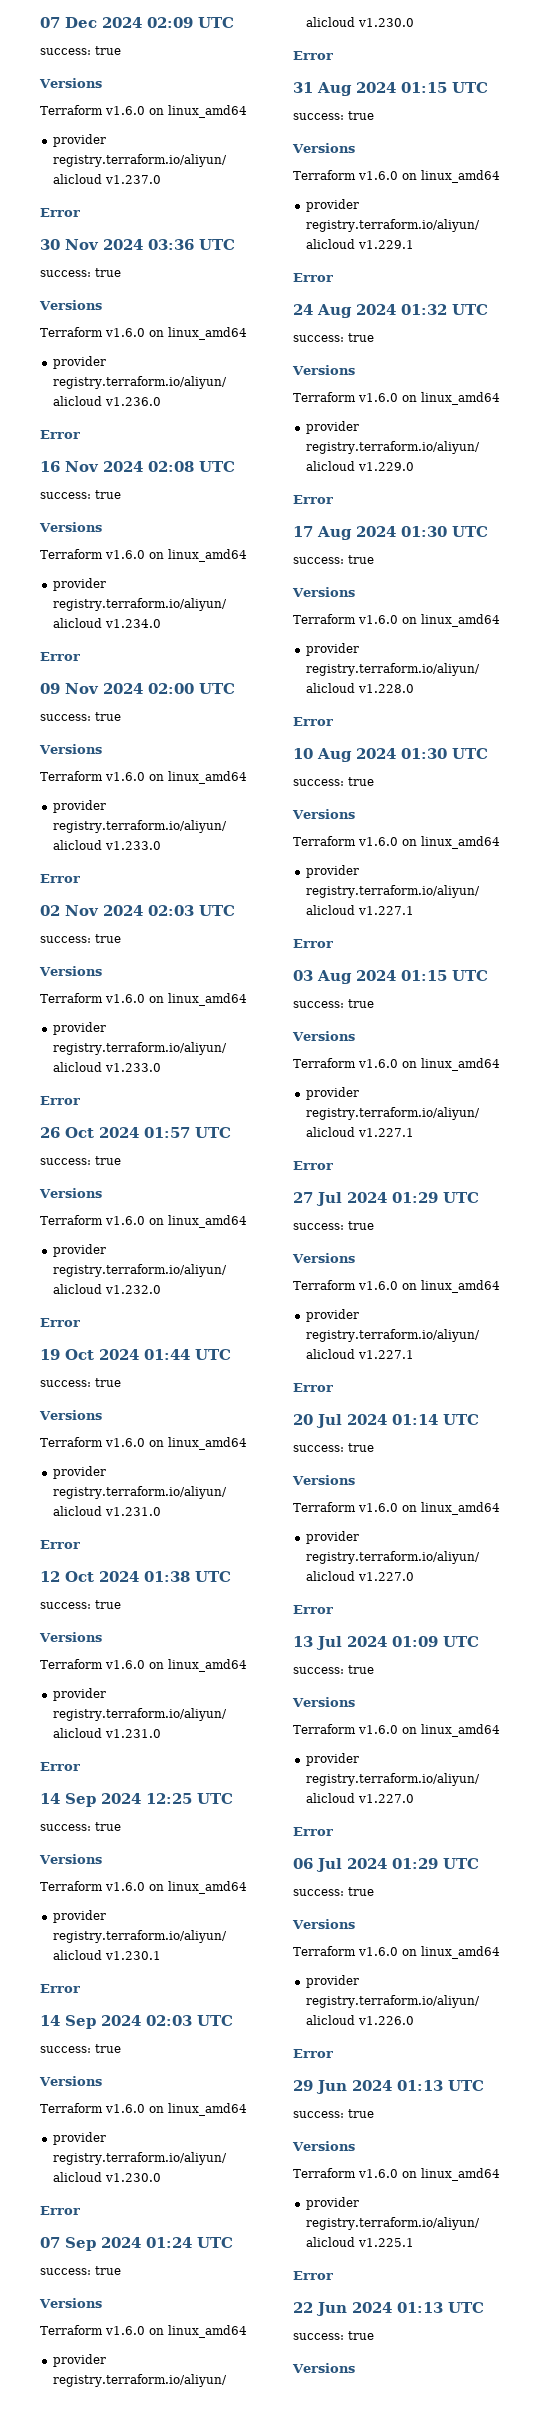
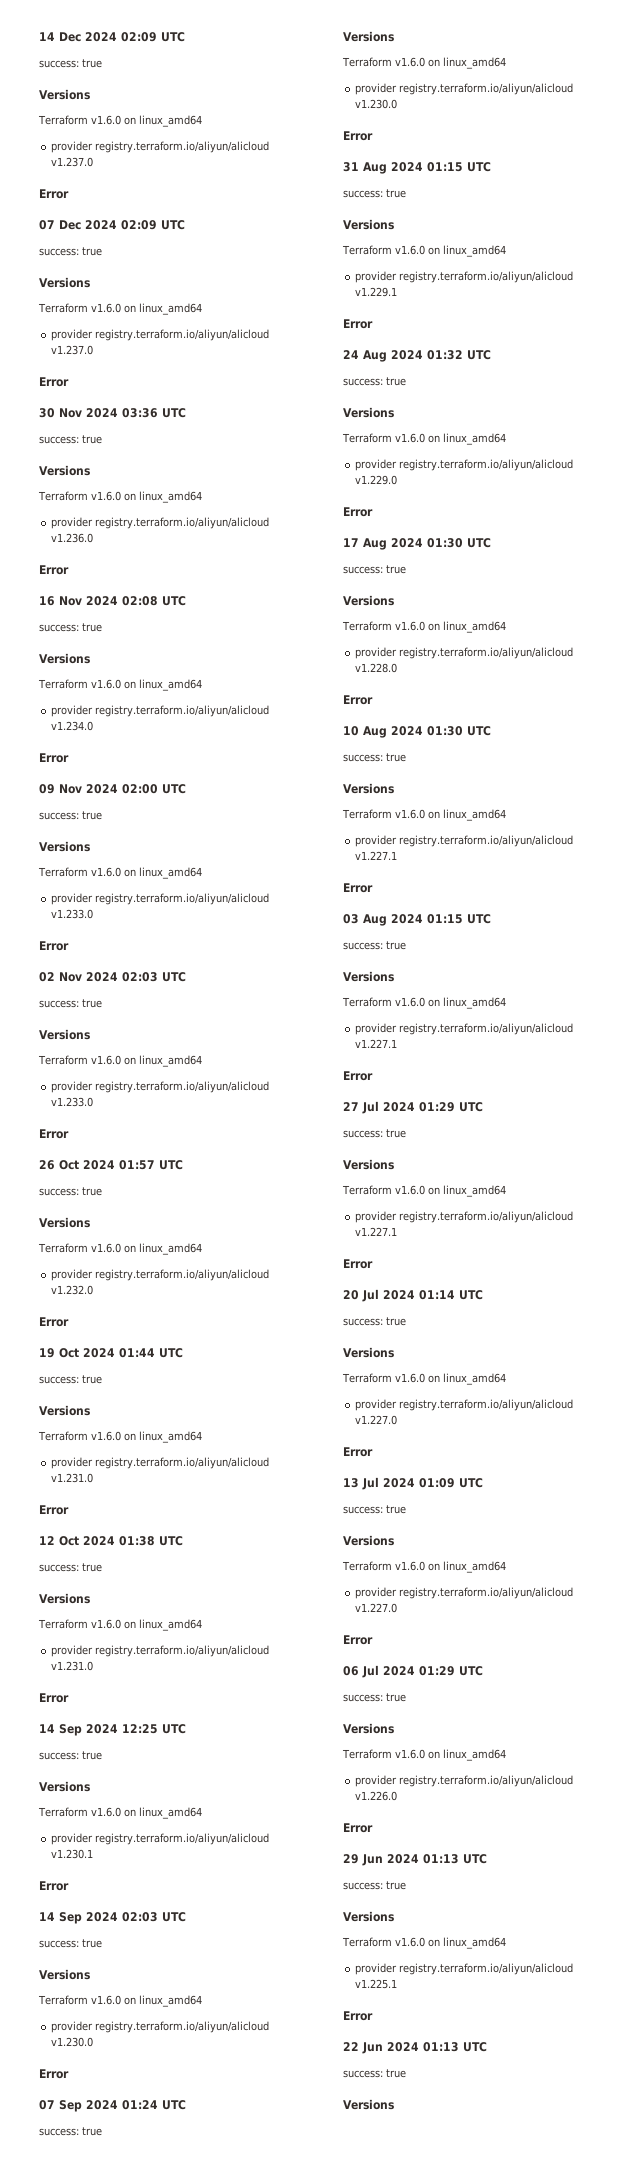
+ 14 Dec 2024 02:09 UTC
+ success: true
+ Versions
+ Terraform v1.6.0 on linux_amd64
+ provider registry.terraform.io/aliyun/alicloud v1.237.0
+ Error

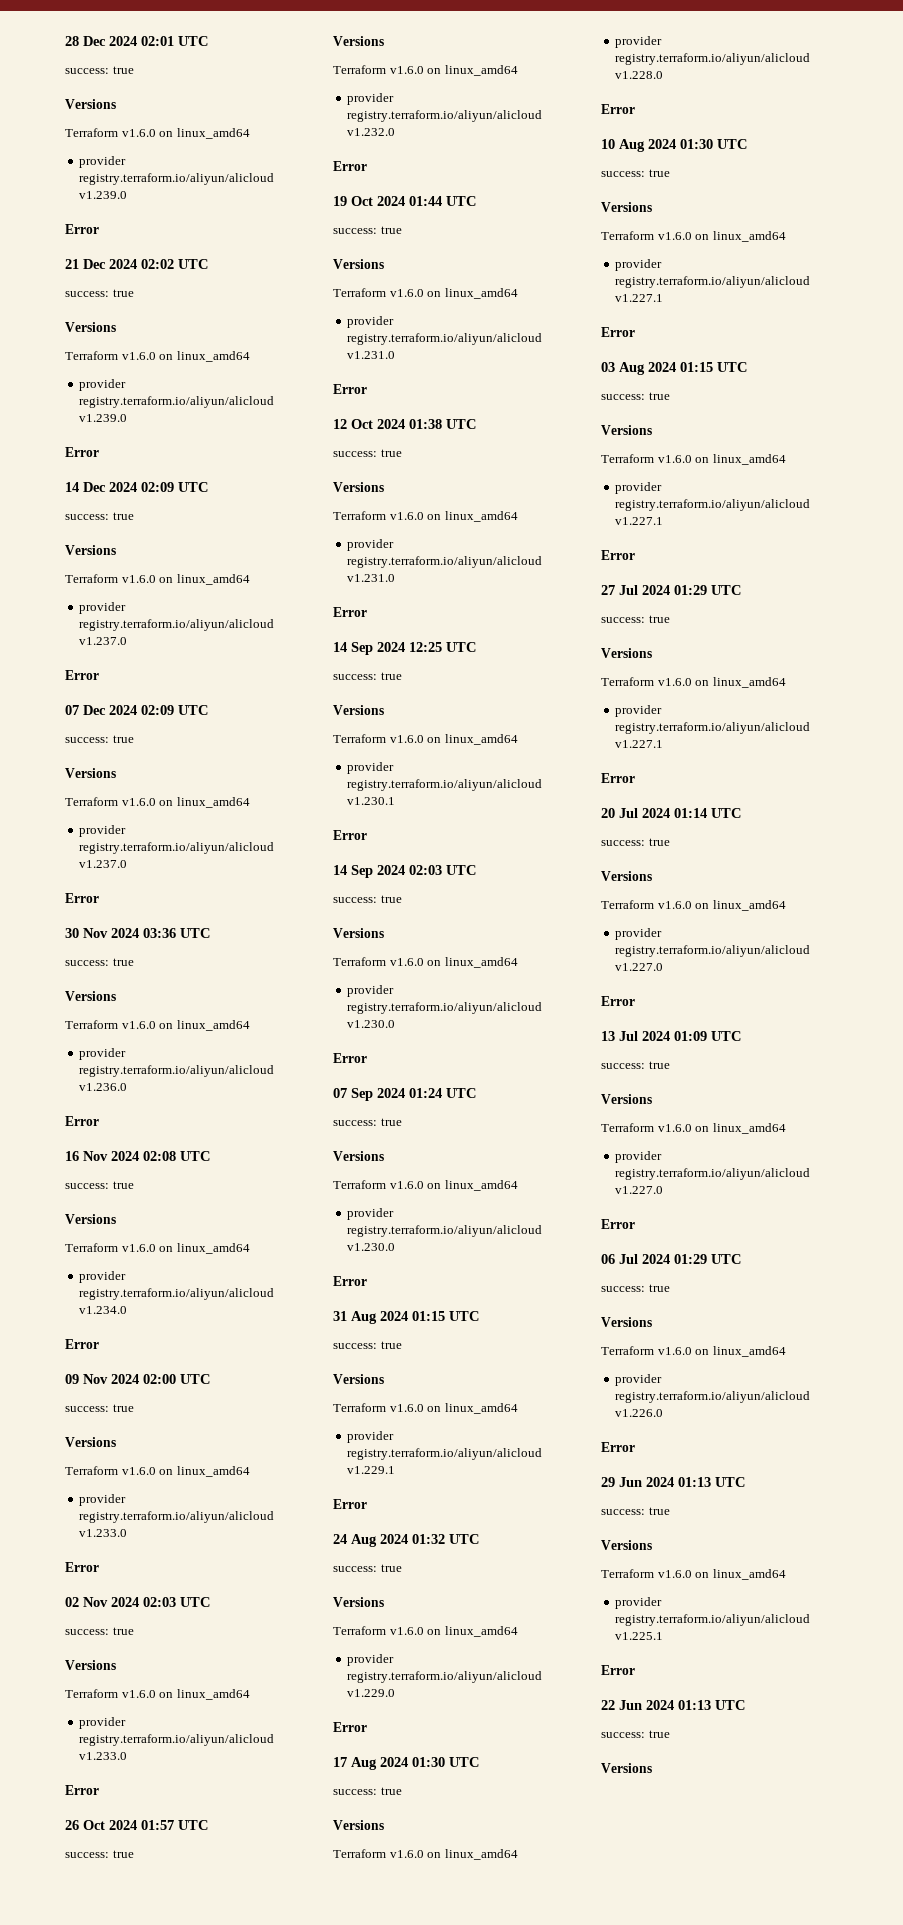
+ 28 Dec 2024 02:01 UTC
+ success: true
+ Versions
+ Terraform v1.6.0 on linux_amd64
+ provider registry.terraform.io/aliyun/alicloud v1.239.0
+ Error
+ 21 Dec 2024 02:02 UTC
+ success: true
+ Versions
+ Terraform v1.6.0 on linux_amd64
+ provider registry.terraform.io/aliyun/alicloud v1.239.0
+ Error

